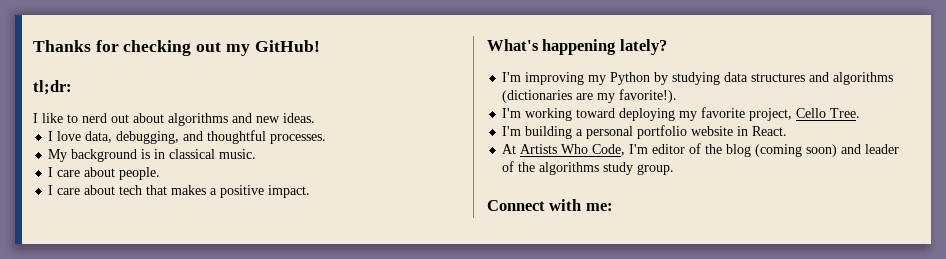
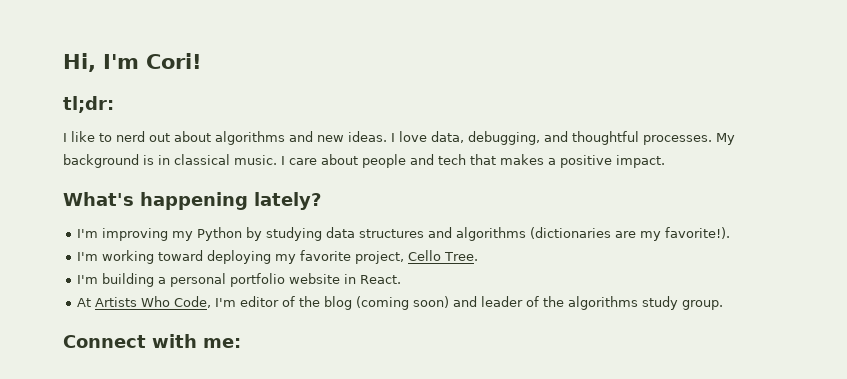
- Thanks for checking out my GitHub!
+ Hi, I'm Cori!
- I like to nerd out about algorithms and new ideas.
- I love data, debugging, and thoughtful processes.
- My background is in classical music.
- I care about people.
- I care about tech that makes a positive impact.
+ I like to nerd out about algorithms and new ideas. I love data, debugging, and thoughtful processes. My background is in classical music. I care about people and tech that makes a positive impact.

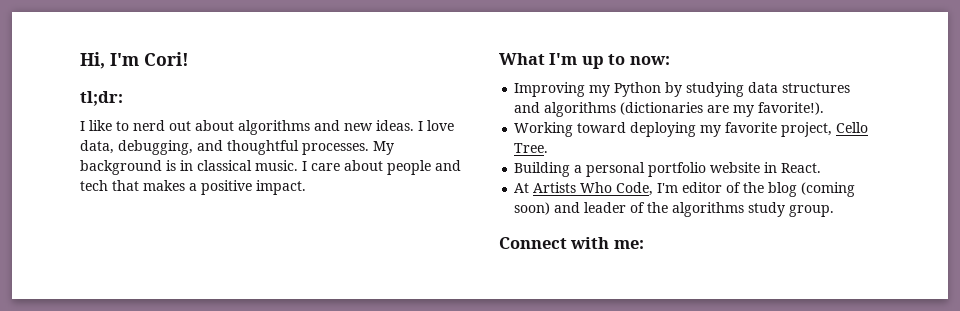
- What's happening lately?
- I'm improving my Python by studying data structures and algorithms (dictionaries are my favorite!).
+ What I'm up to now:
+ Improving my Python by studying data structures and algorithms (dictionaries are my favorite!).
- I'm working toward deploying my favorite project, Cello Tree.
+ Working toward deploying my favorite project, Cello Tree.
- I'm building a personal portfolio website in React.
+ Building a personal portfolio website in React.

